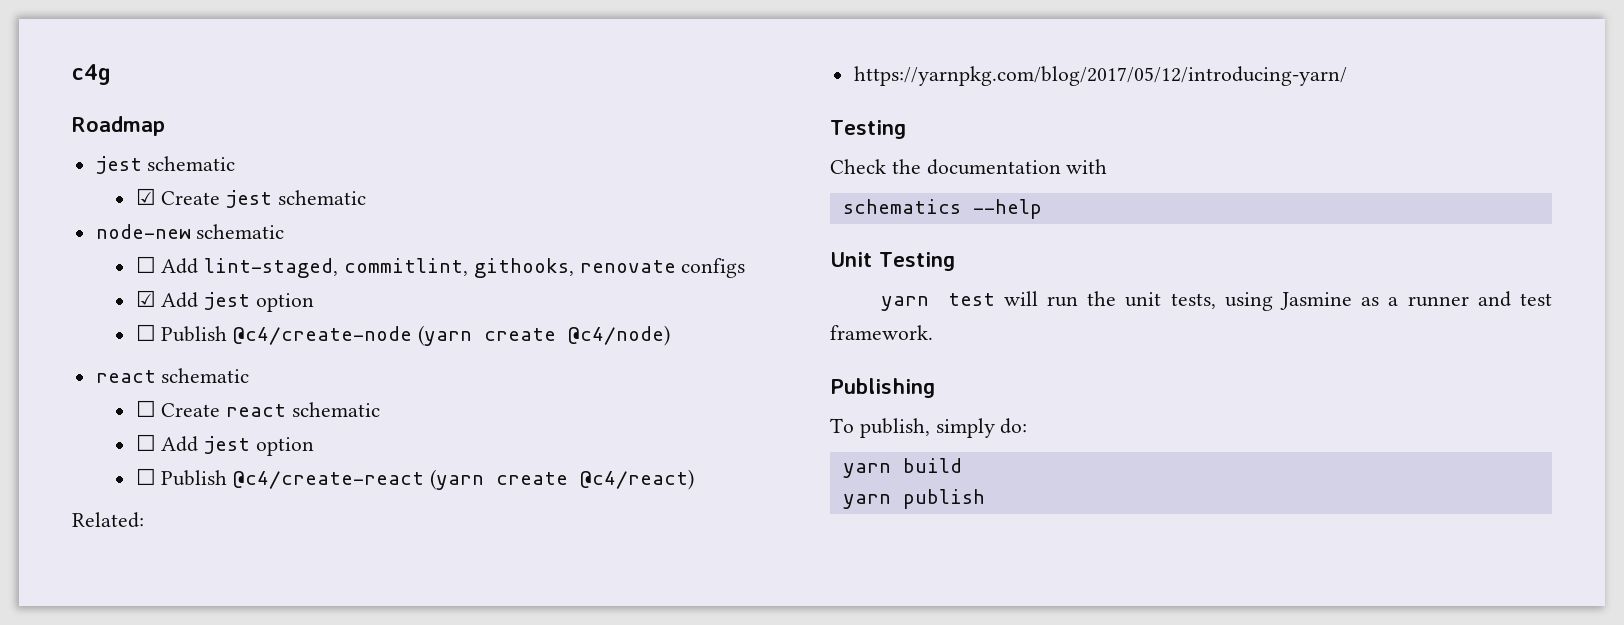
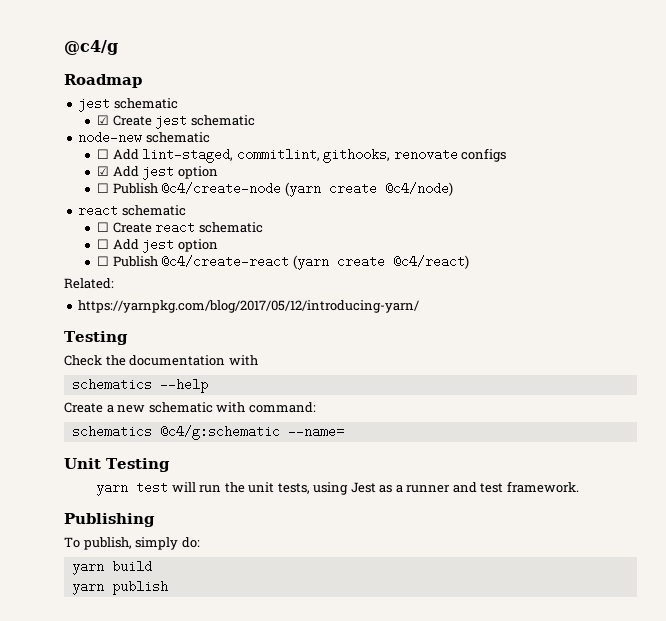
- c4g
+ @c4/g
+ Create a new schematic with command:
+ schematics @c4/g:schematic --name=
- yarn test will run the unit tests, using Jasmine as a runner and test framework.
+ yarn test will run the unit tests, using Jest as a runner and test framework.

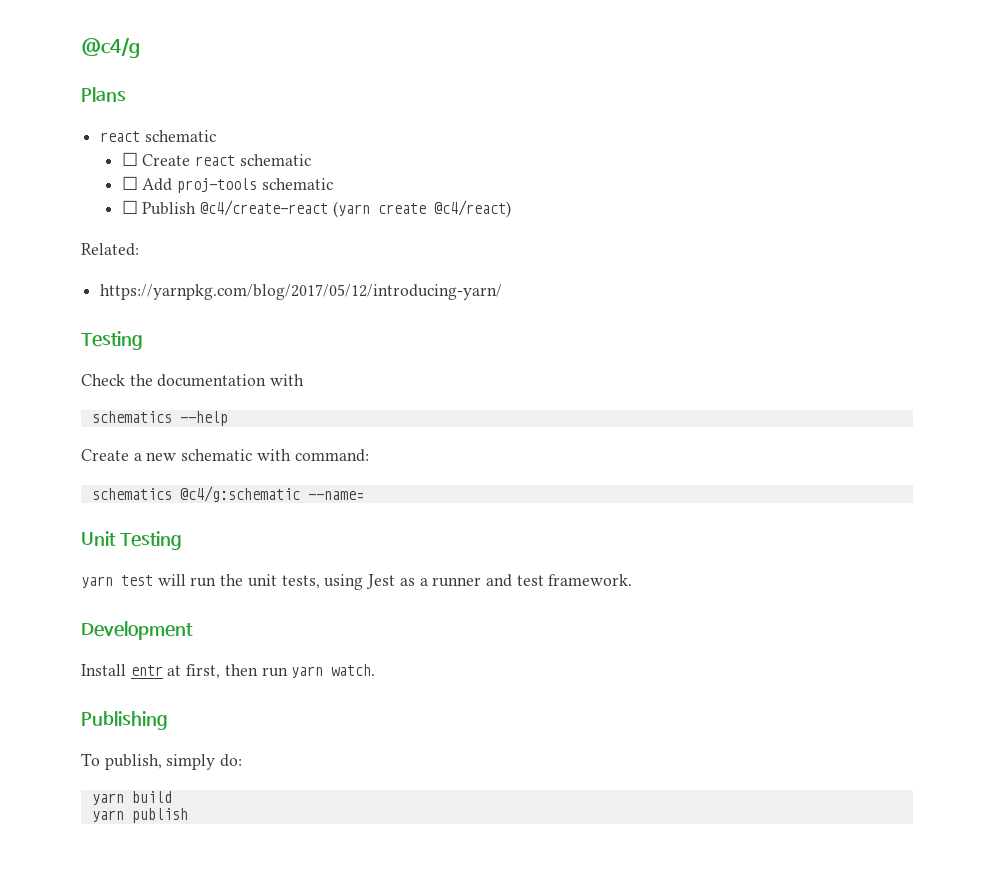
- Roadmap
- jest schematic
- ☑ Create jest schematic
- node-new schematic
- ☐ Add lint-staged, commitlint, githooks, renovate configs
- ☑ Add jest option
- ☐ Publish @c4/create-node (yarn create @c4/node)
+ Plans
- ☐ Add jest option
+ ☐ Add proj-tools schematic
+ Development
+ Install entr at first, then run yarn watch.

